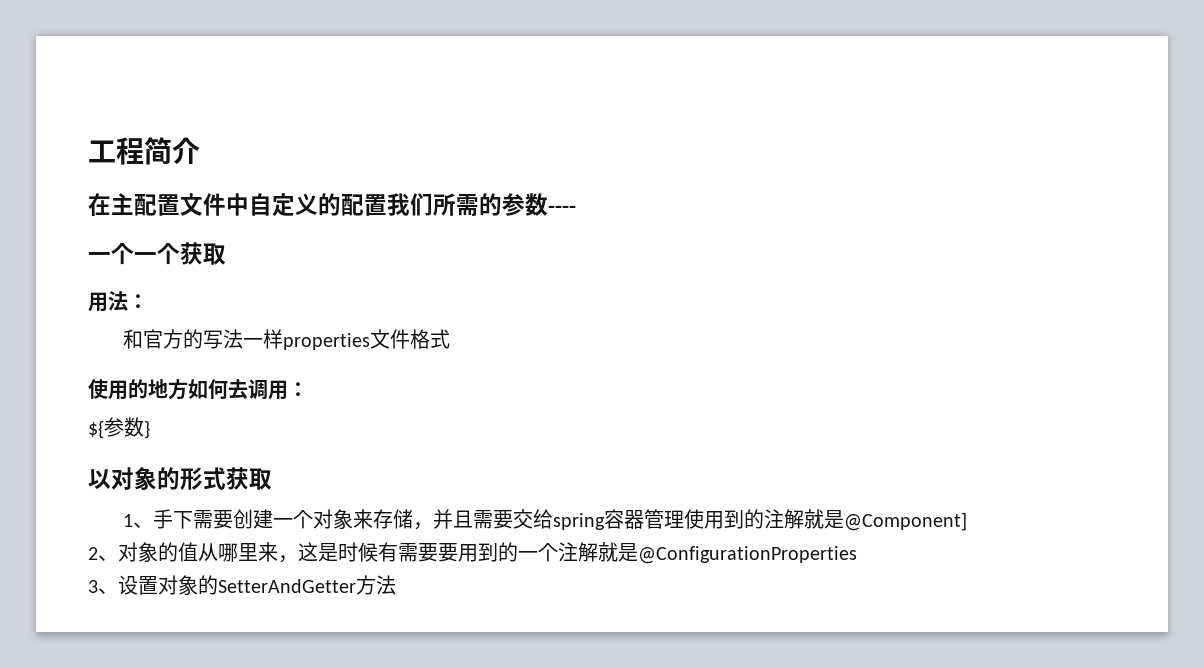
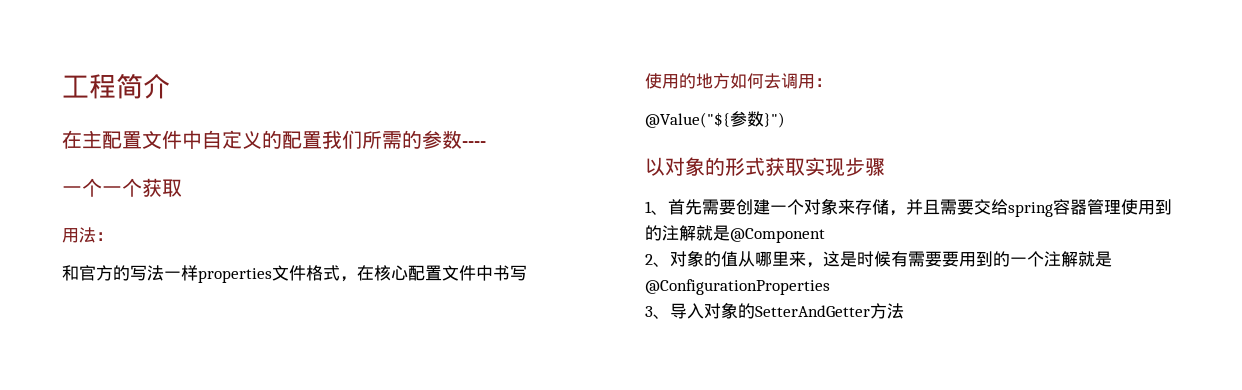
- 和官方的写法一样properties文件格式
+ 和官方的写法一样properties文件格式，在核心配置文件中书写
- ${参数}
+ @Value("${参数}")
- 以对象的形式获取
+ 以对象的形式获取实现步骤
- 1、手下需要创建一个对象来存储，并且需要交给spring容器管理使用到的注解就是@Component]
+ 1、首先需要创建一个对象来存储，并且需要交给spring容器管理使用到的注解就是@Component
- 3、设置对象的SetterAndGetter方法
+ 3、导入对象的SetterAndGetter方法

